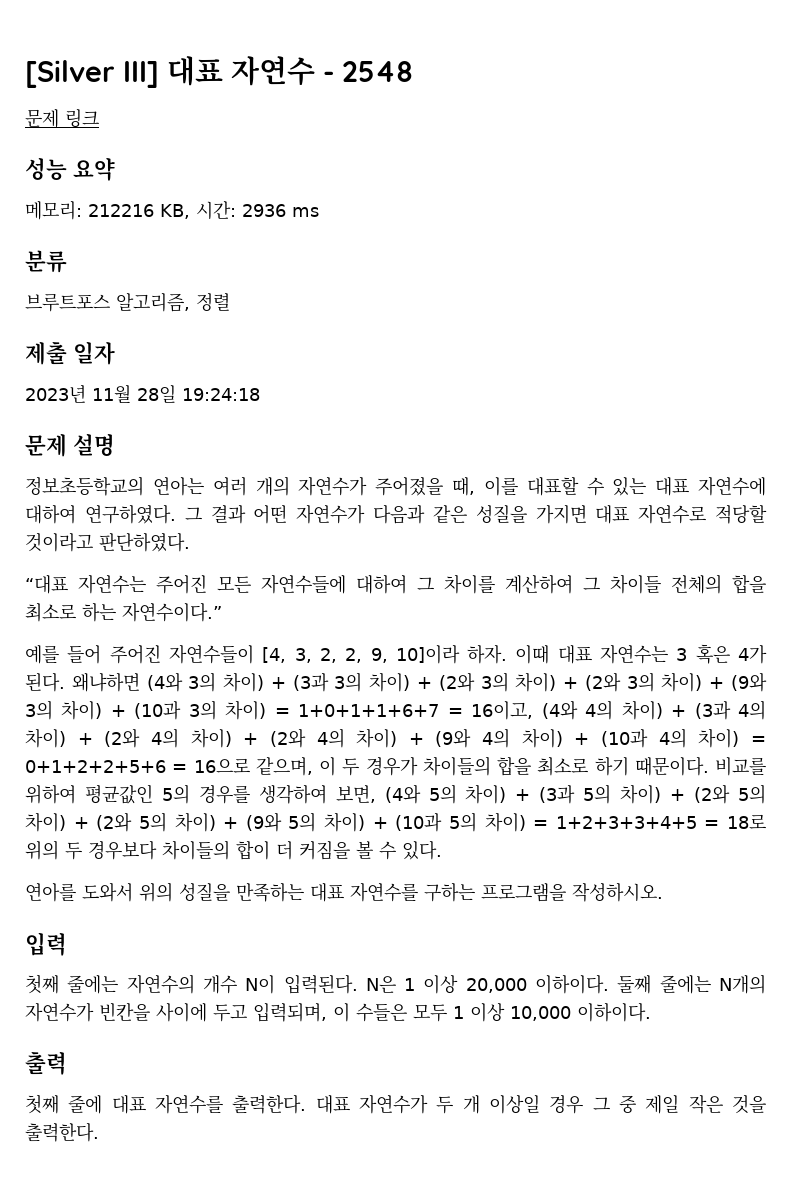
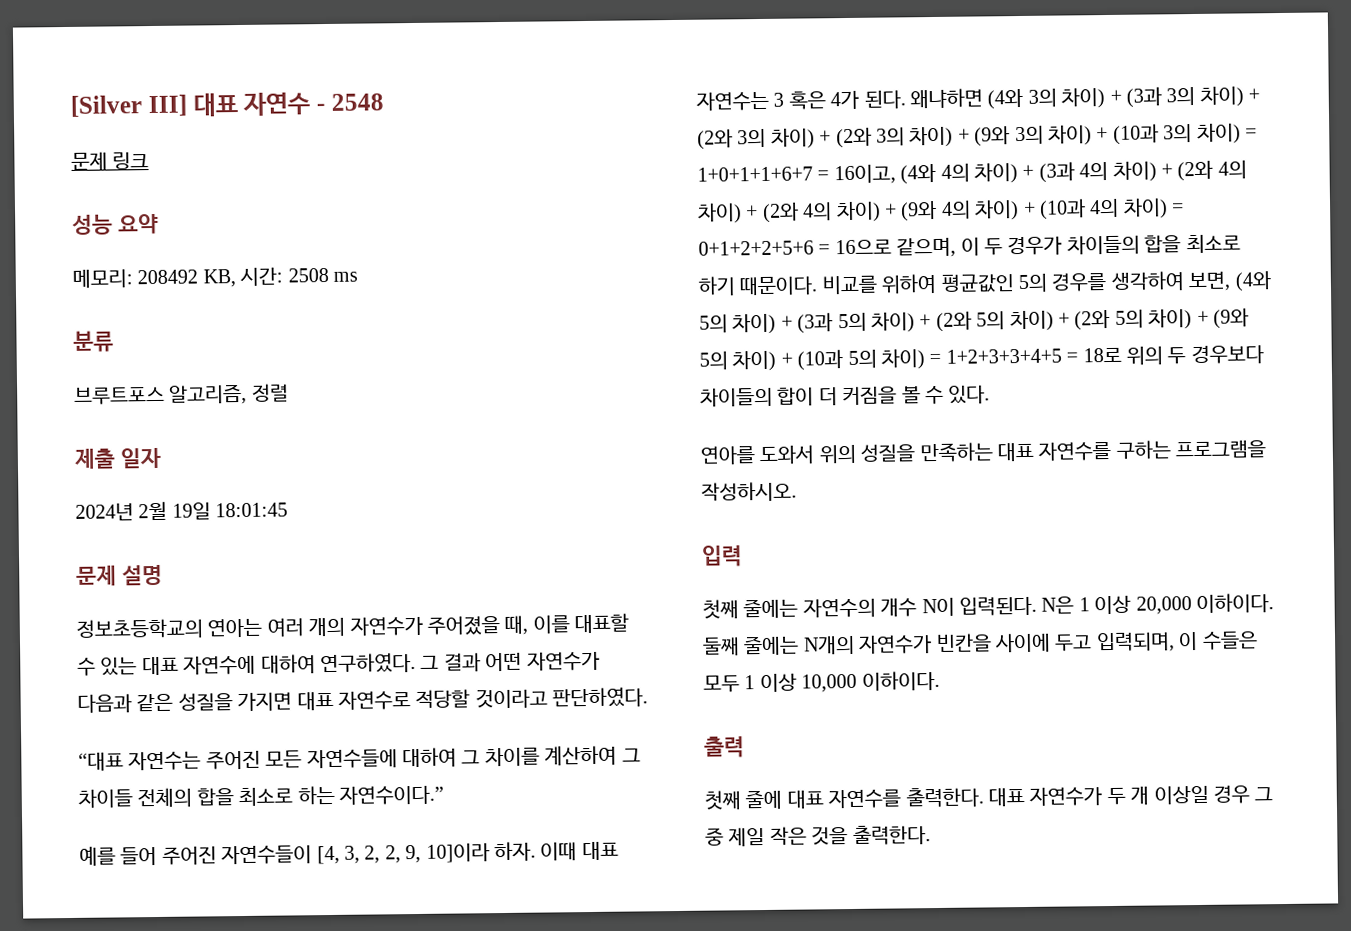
- 메모리: 212216 KB, 시간: 2936 ms
+ 메모리: 208492 KB, 시간: 2508 ms
- 2023년 11월 28일 19:24:18
+ 2024년 2월 19일 18:01:45

